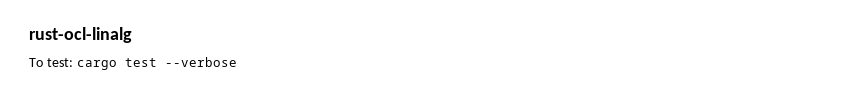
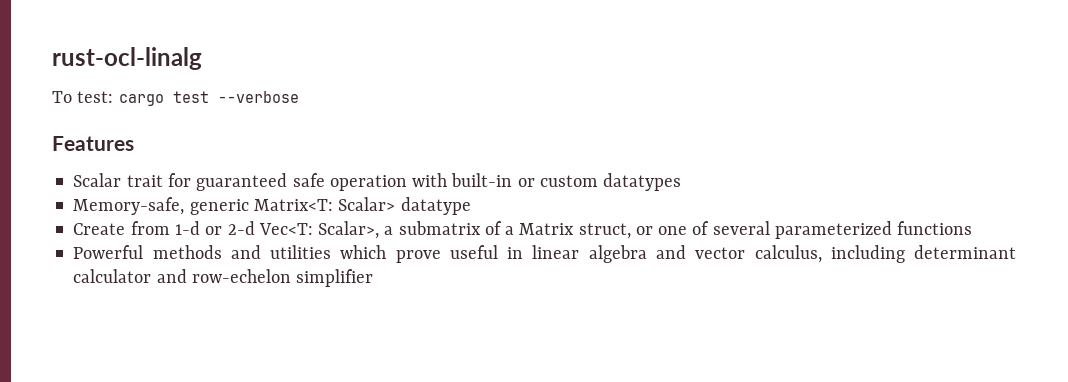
+ Features
+ Scalar trait for guaranteed safe operation with built-in or custom datatypes
+ Memory-safe, generic Matrix<T: Scalar> datatype
+ Create from 1-d or 2-d Vec<T: Scalar>, a submatrix of a Matrix struct, or one of several parameterized functions
+ Powerful methods and utilities which prove useful in linear algebra and vector calculus, including determinant calculator and row-echelon simplifier

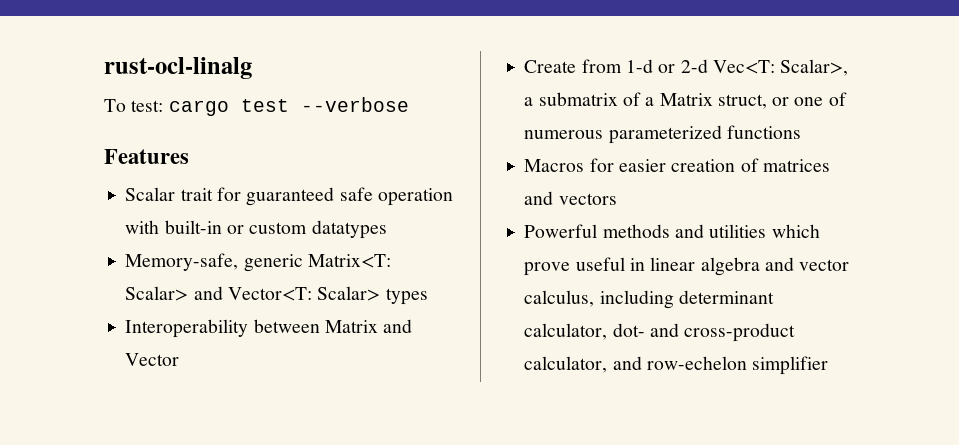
- Memory-safe, generic Matrix<T: Scalar> datatype
+ Memory-safe, generic Matrix<T: Scalar> and Vector<T: Scalar> types
+ Interoperability between Matrix and Vector
- Create from 1-d or 2-d Vec<T: Scalar>, a submatrix of a Matrix struct, or one of several parameterized functions
+ Create from 1-d or 2-d Vec<T: Scalar>, a submatrix of a Matrix struct, or one of numerous parameterized functions
+ Macros for easier creation of matrices and vectors
- Powerful methods and utilities which prove useful in linear algebra and vector calculus, including determinant calculator and row-echelon simplifier
+ Powerful methods and utilities which prove useful in linear algebra and vector calculus, including determinant calculator, dot- and cross-product calculator, and row-echelon simplifier

